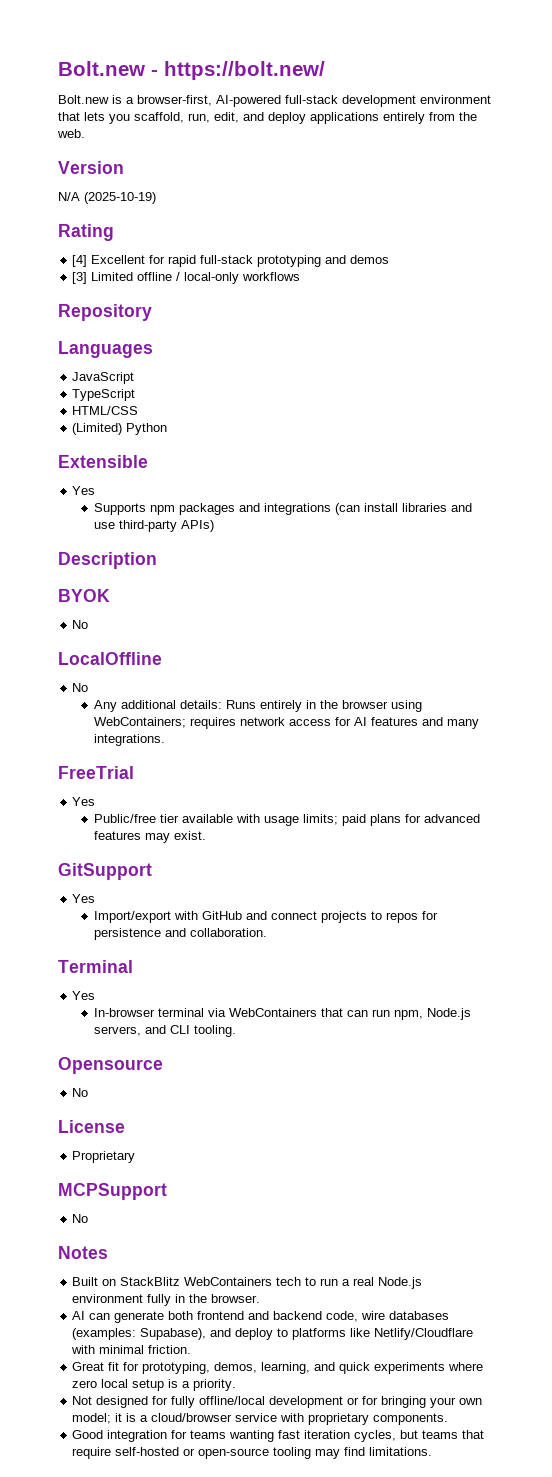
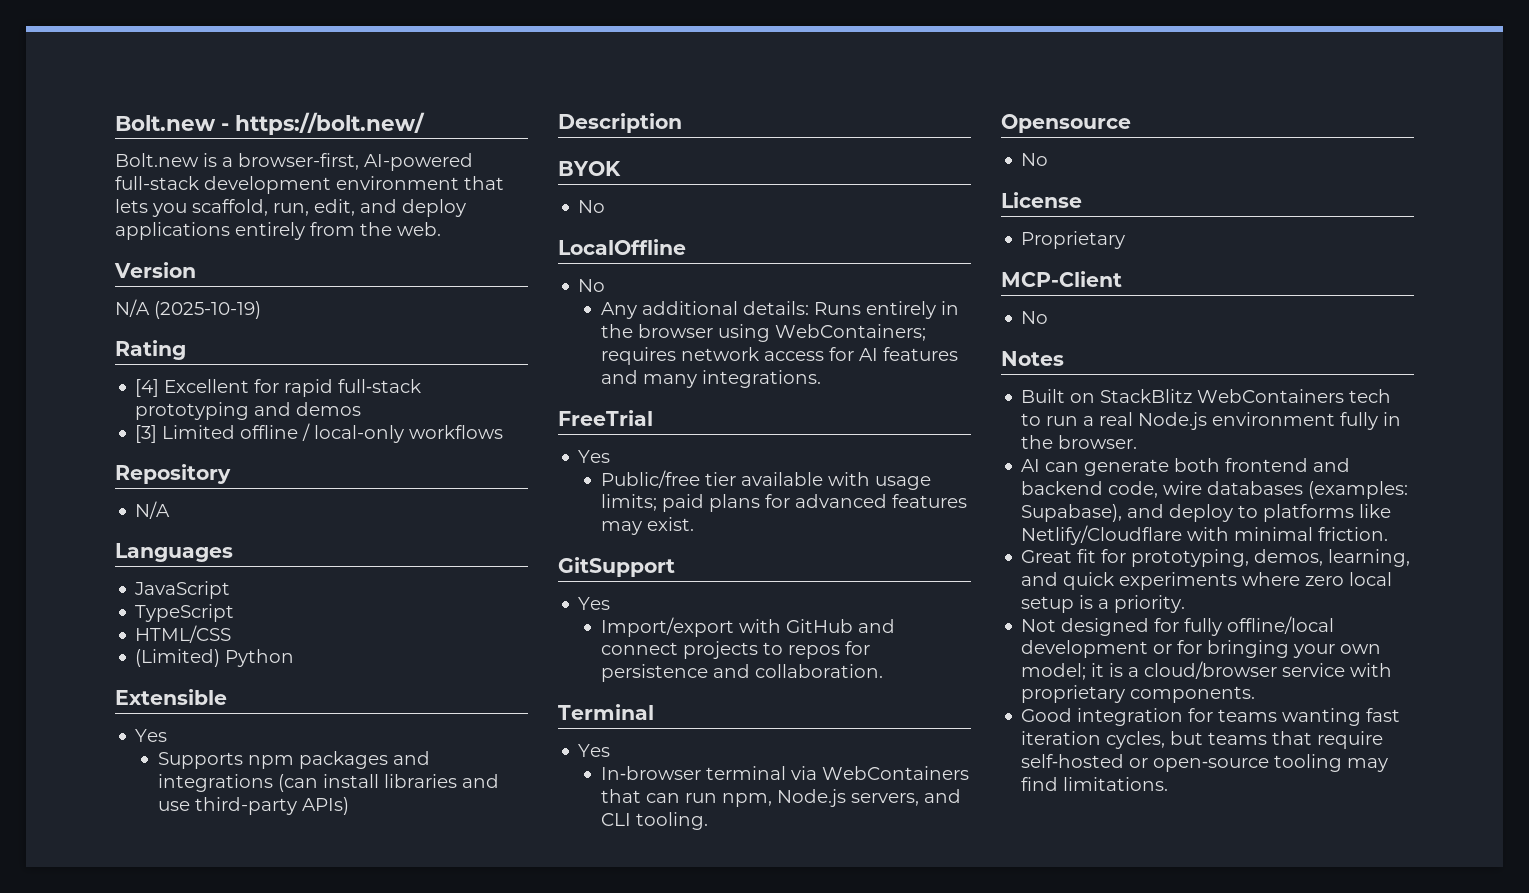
  Repository
+ N/A
- MCPSupport
+ MCP-Client

